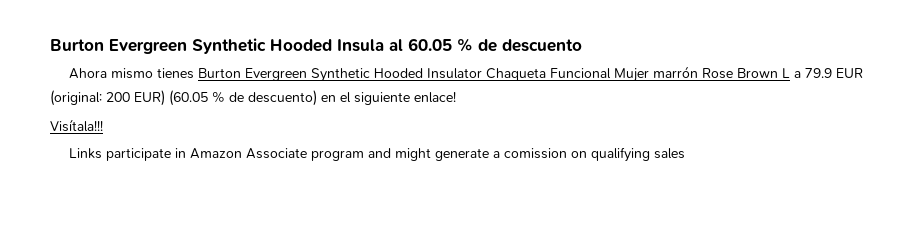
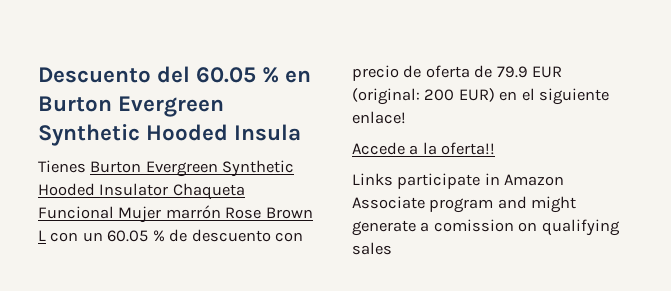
- Burton Evergreen Synthetic Hooded Insula al 60.05 % de descuento
- Ahora mismo tienes Burton Evergreen Synthetic Hooded Insulator Chaqueta Funcional Mujer marrón Rose Brown L a 79.9 EUR (original: 200 EUR) (60.05 % de descuento) en el siguiente enlace!
+ Descuento del 60.05 % en Burton Evergreen Synthetic Hooded Insula
+ Tienes Burton Evergreen Synthetic Hooded Insulator Chaqueta Funcional Mujer marrón Rose Brown L con un 60.05 % de descuento con precio de oferta de 79.9 EUR (original: 200 EUR) en el siguiente enlace!
- Visítala!!!
+ Accede a la oferta!!

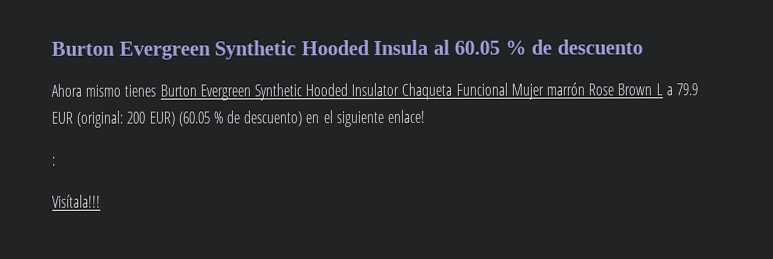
- Descuento del 60.05 % en Burton Evergreen Synthetic Hooded Insula
- Tienes Burton Evergreen Synthetic Hooded Insulator Chaqueta Funcional Mujer marrón Rose Brown L con un 60.05 % de descuento con precio de oferta de 79.9 EUR (original: 200 EUR) en el siguiente enlace!
+ Burton Evergreen Synthetic Hooded Insula al 60.05 % de descuento
+ Ahora mismo tienes Burton Evergreen Synthetic Hooded Insulator Chaqueta Funcional Mujer marrón Rose Brown L a 79.9 EUR (original: 200 EUR) (60.05 % de descuento) en el siguiente enlace!
- Accede a la oferta!!
- Links participate in Amazon Associate program and might generate a comission on qualifying sales
+ :
+ Visítala!!!

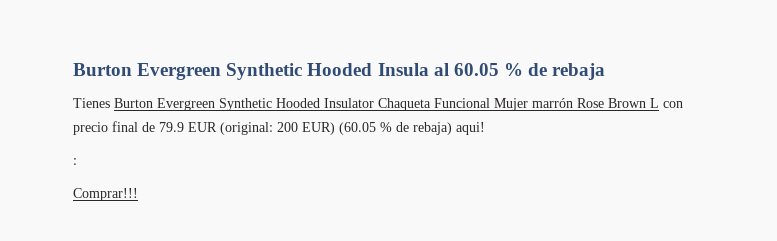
- Burton Evergreen Synthetic Hooded Insula al 60.05 % de descuento
- Ahora mismo tienes Burton Evergreen Synthetic Hooded Insulator Chaqueta Funcional Mujer marrón Rose Brown L a 79.9 EUR (original: 200 EUR) (60.05 % de descuento) en el siguiente enlace!
+ Burton Evergreen Synthetic Hooded Insula al 60.05 % de rebaja
+ Tienes Burton Evergreen Synthetic Hooded Insulator Chaqueta Funcional Mujer marrón Rose Brown L con precio final de 79.9 EUR (original: 200 EUR) (60.05 % de rebaja) aqui!
- Visítala!!!
+ Comprar!!!

